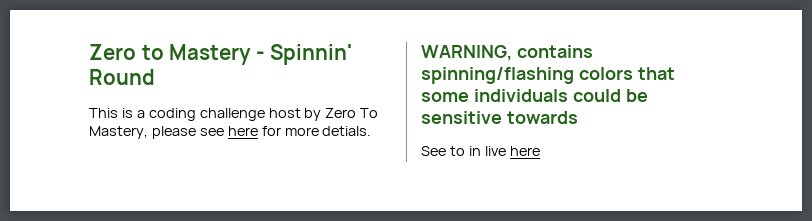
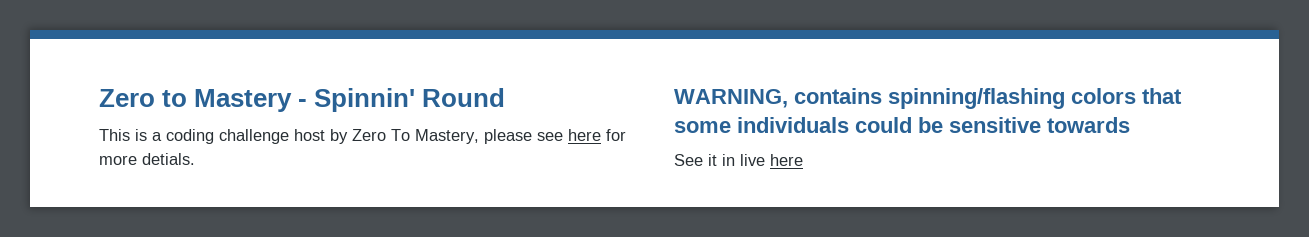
- See to in live here
+ See it in live here

